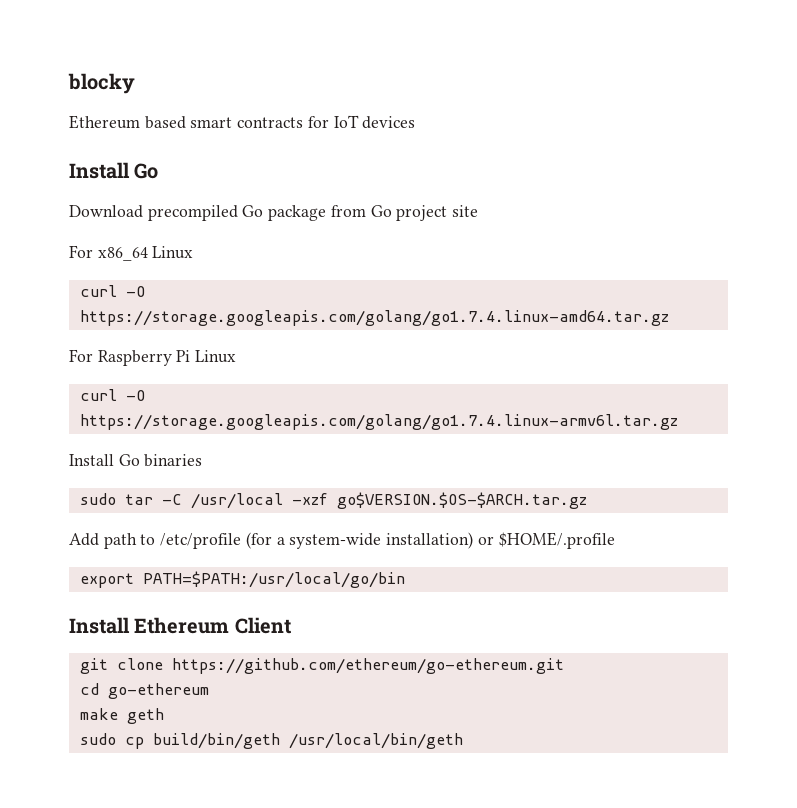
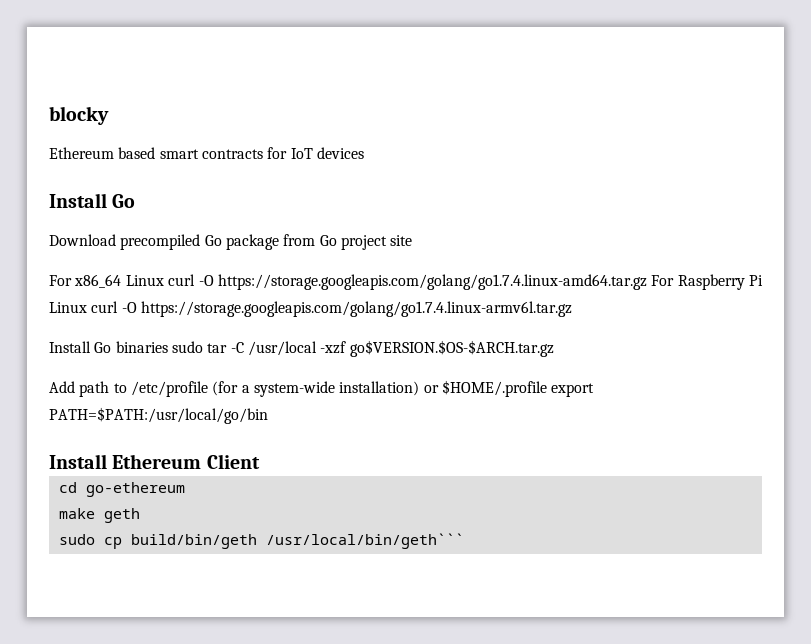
- For x86_64 Linux
- curl -O https://storage.googleapis.com/golang/go1.7.4.linux-amd64.tar.gz
- For Raspberry Pi Linux
- curl -O https://storage.googleapis.com/golang/go1.7.4.linux-armv6l.tar.gz
+ For x86_64 Linux curl -O https://storage.googleapis.com/golang/go1.7.4.linux-amd64.tar.gz For Raspberry Pi Linux curl -O https://storage.googleapis.com/golang/go1.7.4.linux-armv6l.tar.gz
- Install Go binaries
- sudo tar -C /usr/local -xzf go$VERSION.$OS-$ARCH.tar.gz
+ Install Go binaries sudo tar -C /usr/local -xzf go$VERSION.$OS-$ARCH.tar.gz
- Add path to /etc/profile (for a system-wide installation) or $HOME/.profile
- export PATH=$PATH:/usr/local/go/bin
+ Add path to /etc/profile (for a system-wide installation) or $HOME/.profile export PATH=$PATH:/usr/local/go/bin
- git clone https://github.com/ethereum/go-ethereum.git
- sudo cp build/bin/geth /usr/local/bin/geth
+ sudo cp build/bin/geth /usr/local/bin/geth```

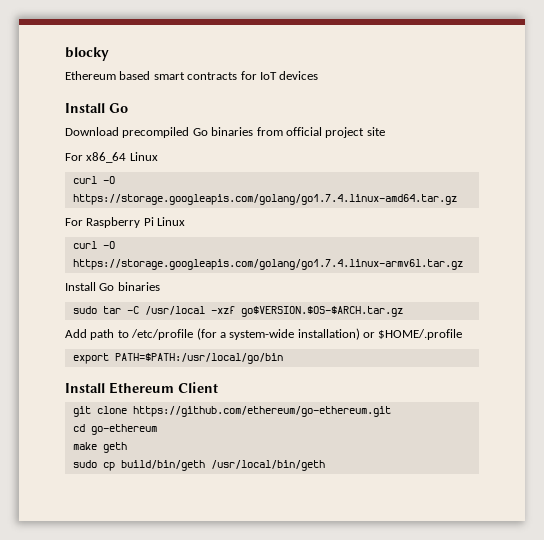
- Download precompiled Go package from Go project site
+ Download precompiled Go binaries from official project site
- For x86_64 Linux curl -O https://storage.googleapis.com/golang/go1.7.4.linux-amd64.tar.gz For Raspberry Pi Linux curl -O https://storage.googleapis.com/golang/go1.7.4.linux-armv6l.tar.gz
+ For x86_64 Linux
+ curl -O https://storage.googleapis.com/golang/go1.7.4.linux-amd64.tar.gz
+ For Raspberry Pi Linux
+ curl -O https://storage.googleapis.com/golang/go1.7.4.linux-armv6l.tar.gz
- Install Go binaries sudo tar -C /usr/local -xzf go$VERSION.$OS-$ARCH.tar.gz
+ Install Go binaries
+ sudo tar -C /usr/local -xzf go$VERSION.$OS-$ARCH.tar.gz
- Add path to /etc/profile (for a system-wide installation) or $HOME/.profile export PATH=$PATH:/usr/local/go/bin
+ Add path to /etc/profile (for a system-wide installation) or $HOME/.profile
+ export PATH=$PATH:/usr/local/go/bin
+ git clone https://github.com/ethereum/go-ethereum.git
- sudo cp build/bin/geth /usr/local/bin/geth```
+ sudo cp build/bin/geth /usr/local/bin/geth

